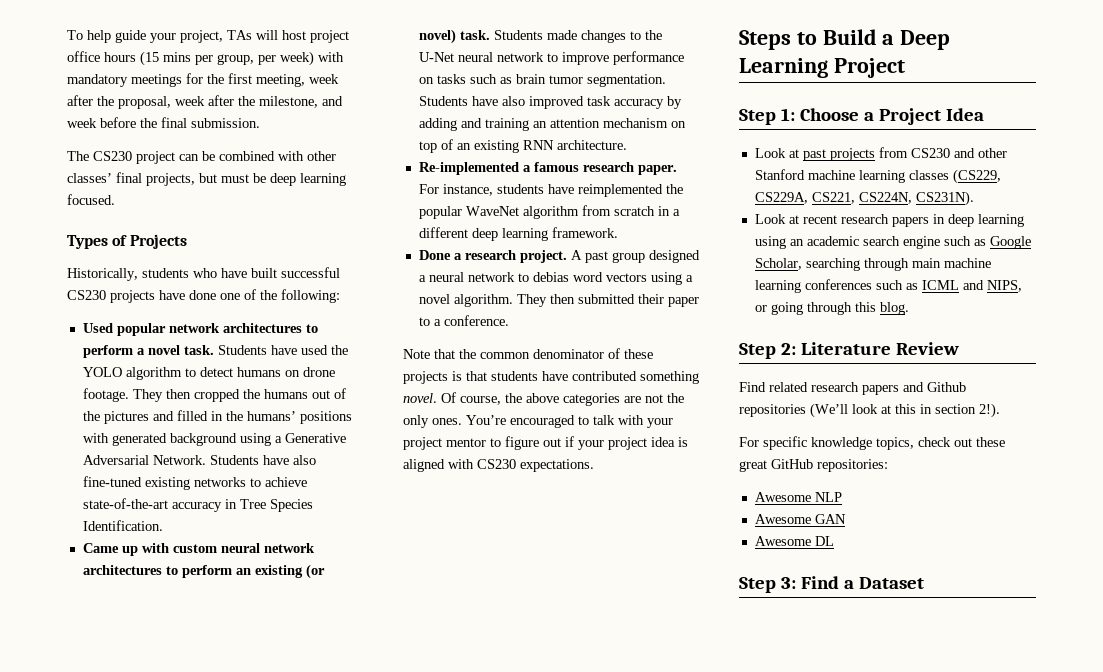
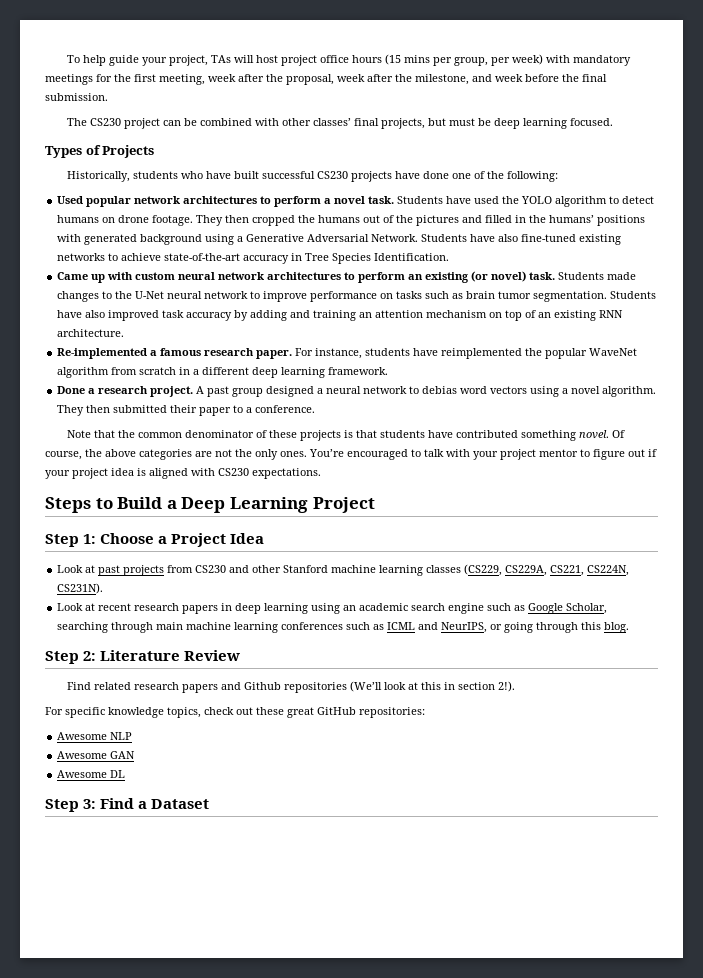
- Look at recent research papers in deep learning using an academic search engine such as Google Scholar, searching through main machine learning conferences such as ICML and NIPS, or going through this blog.
+ Look at recent research papers in deep learning using an academic search engine such as Google Scholar, searching through main machine learning conferences such as ICML and NeurIPS, or going through this blog.

